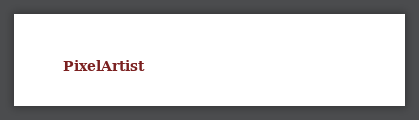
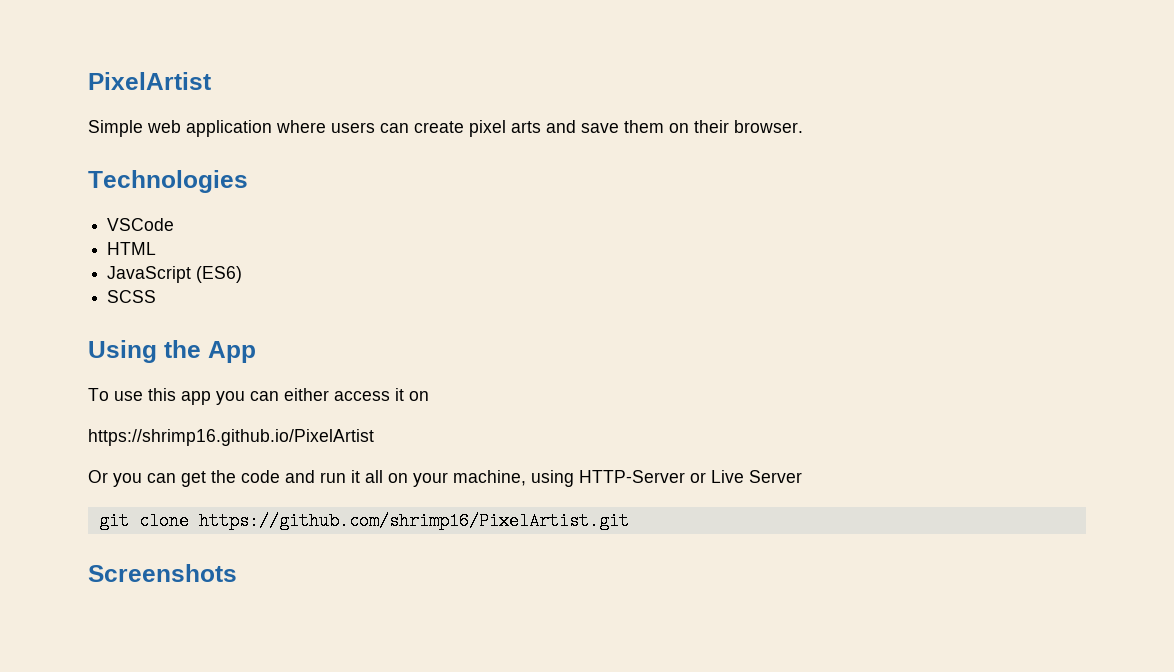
+ Simple web application where users can create pixel arts and save them on their browser.
+ Technologies
+ VSCode
+ HTML
+ JavaScript (ES6)
+ SCSS
+ Using the App
+ To use this app you can either access it on
+ https://shrimp16.github.io/PixelArtist
+ Or you can get the code and run it all on your machine, using HTTP-Server or Live Server
+ git clone https://github.com/shrimp16/PixelArtist.git
+ Screenshots

